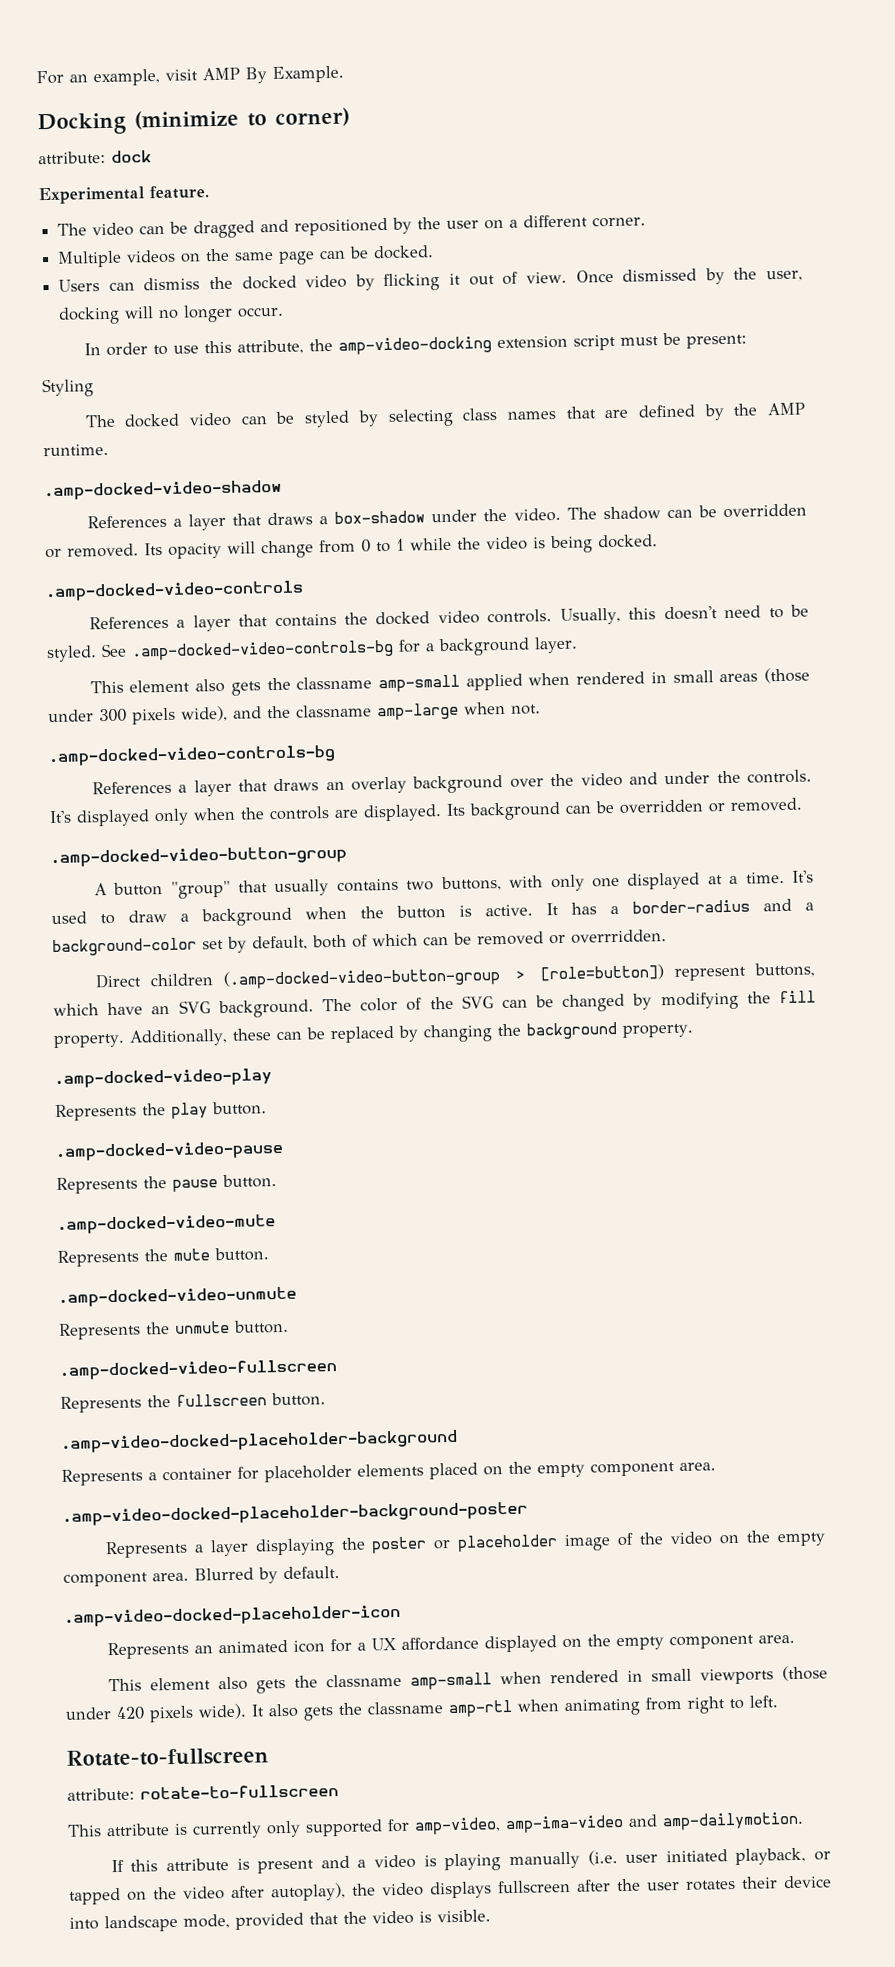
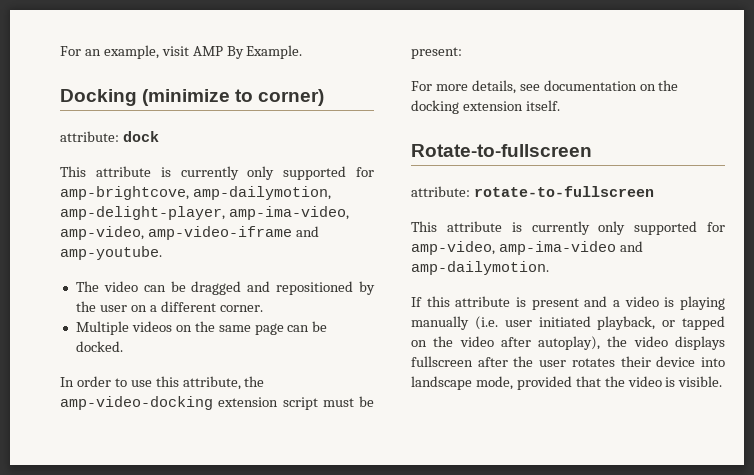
- Experimental feature.
+ This attribute is currently only supported for amp-brightcove, amp-dailymotion, amp-delight-player, amp-ima-video, amp-video, amp-video-iframe and amp-youtube.
- Users can dismiss the docked video by flicking it out of view. Once dismissed by the user, docking will no longer occur.
- Styling
- The docked video can be styled by selecting class names that are defined by the AMP runtime.
- .amp-docked-video-shadow
- References a layer that draws a box-shadow under the video. The shadow can be overridden or removed. Its opacity will change from 0 to 1 while the video is being docked.
- .amp-docked-video-controls
- References a layer that contains the docked video controls. Usually, this doesn't need to be styled. See .amp-docked-video-controls-bg for a background layer.
- This element also gets the classname amp-small applied when rendered in small areas (those under 300 pixels wide), and the classname amp-large when not.
- .amp-docked-video-controls-bg
- References a layer that draws an overlay background over the video and under the controls. It's displayed only when the controls are displayed. Its background can be overridden or removed.
- .amp-docked-video-button-group
- A button "group" that usually contains two buttons, with only one displayed at a time. It's used to draw a background when the button is active. It has a border-radius and a background-color set by default, both of which can be removed or overrridden.
- Direct children (.amp-docked-video-button-group > [role=button]) represent buttons, which have an SVG background. The color of the SVG can be changed by modifying the fill property. Additionally, these can be replaced by changing the background property.
- .amp-docked-video-play
- Represents the play button.
- .amp-docked-video-pause
- Represents the pause button.
- .amp-docked-video-mute
- Represents the mute button.
- .amp-docked-video-unmute
- Represents the unmute button.
- .amp-docked-video-fullscreen
- Represents the fullscreen button.
- .amp-video-docked-placeholder-background
- Represents a container for placeholder elements placed on the empty component area.
- .amp-video-docked-placeholder-background-poster
- Represents a layer displaying the poster or placeholder image of the video on the empty component area. Blurred by default.
- .amp-video-docked-placeholder-icon
- Represents an animated icon for a UX affordance displayed on the empty component area.
- This element also gets the classname amp-small when rendered in small viewports (those under 420 pixels wide). It also gets the classname amp-rtl when animating from right to left.
+ For more details, see documentation on the docking extension itself.

